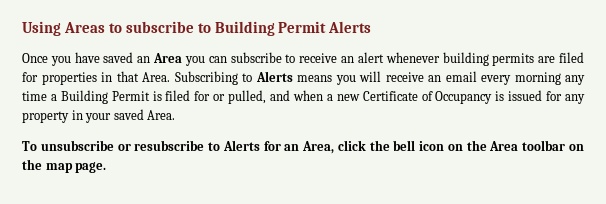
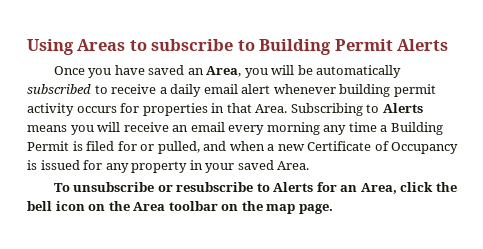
- Once you have saved an Area you can subscribe to receive an alert whenever building permits are filed for properties in that Area.
+ Once you have saved an Area, you will be automatically subscribed to receive a daily email alert whenever building permit activity occurs for properties in that Area.

